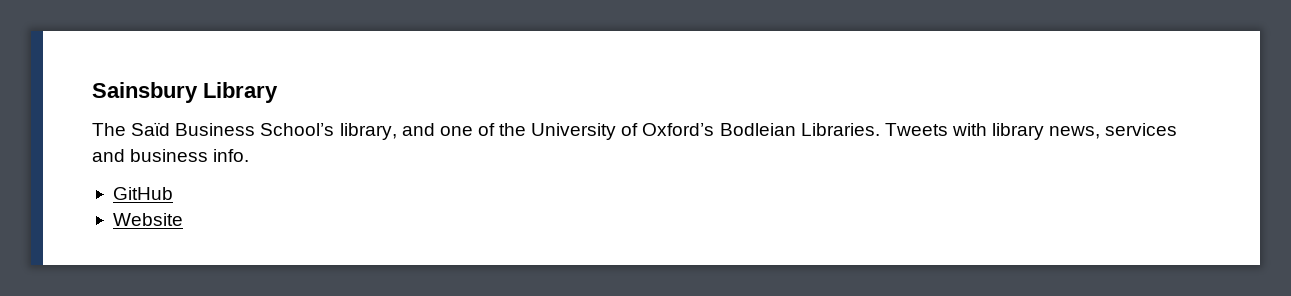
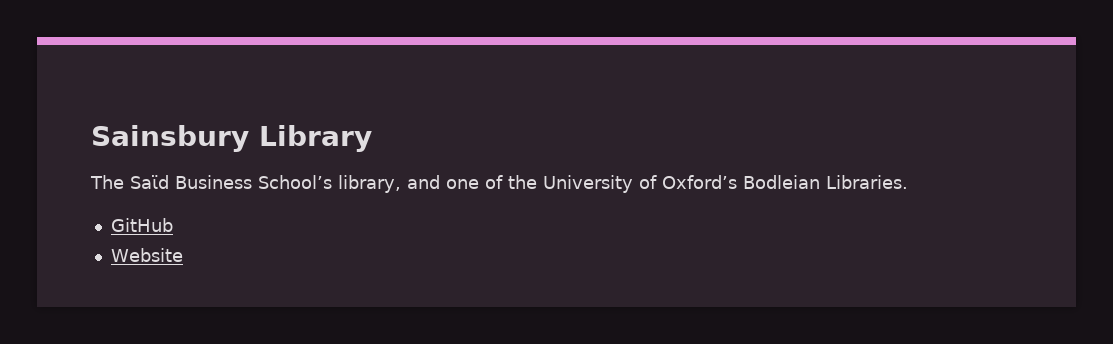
- Tweets with library news, services and business info.

